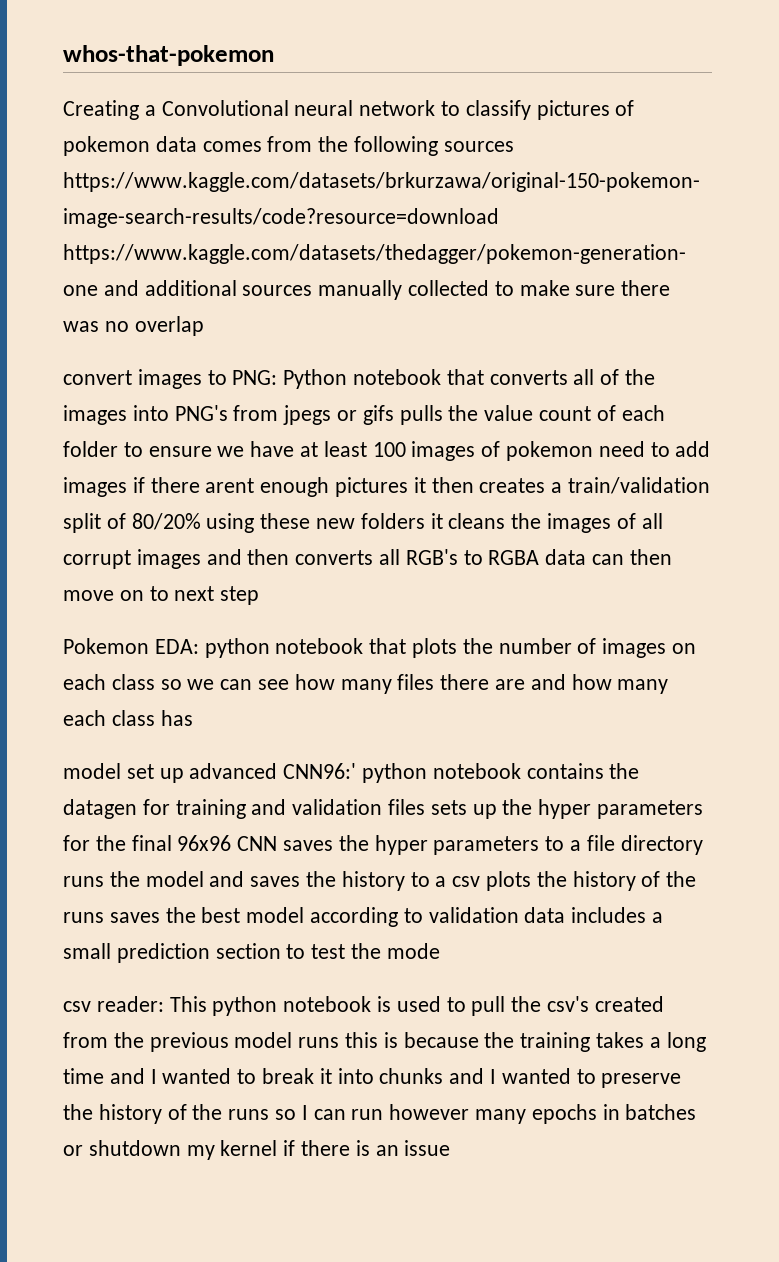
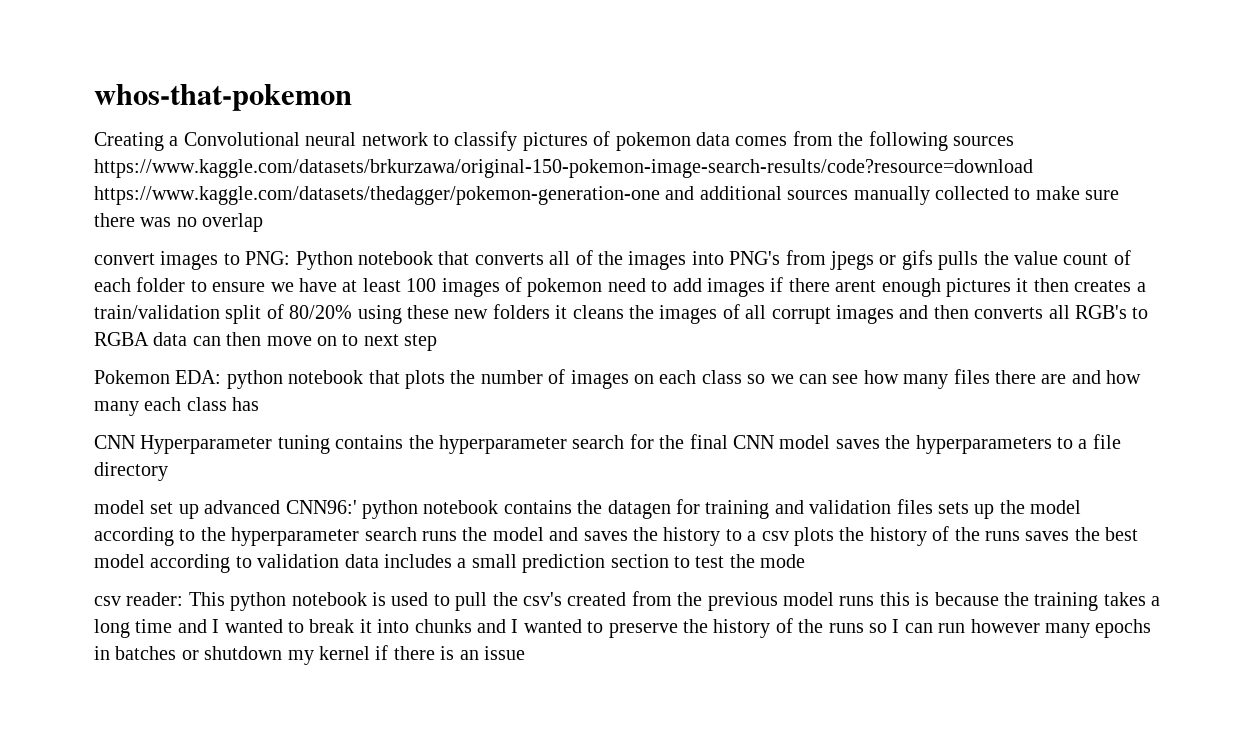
+ CNN Hyperparameter tuning contains the hyperparameter search for the final CNN model saves the hyperparameters to a file directory
- model set up advanced CNN96:' python notebook contains the datagen for training and validation files sets up the hyper parameters for the final 96x96 CNN saves the hyper parameters to a file directory runs the model and saves the history to a csv plots the history of the runs saves the best model according to validation data includes a small prediction section to test the mode
+ model set up advanced CNN96:' python notebook contains the datagen for training and validation files sets up the model according to the hyperparameter search runs the model and saves the history to a csv plots the history of the runs saves the best model according to validation data includes a small prediction section to test the mode

